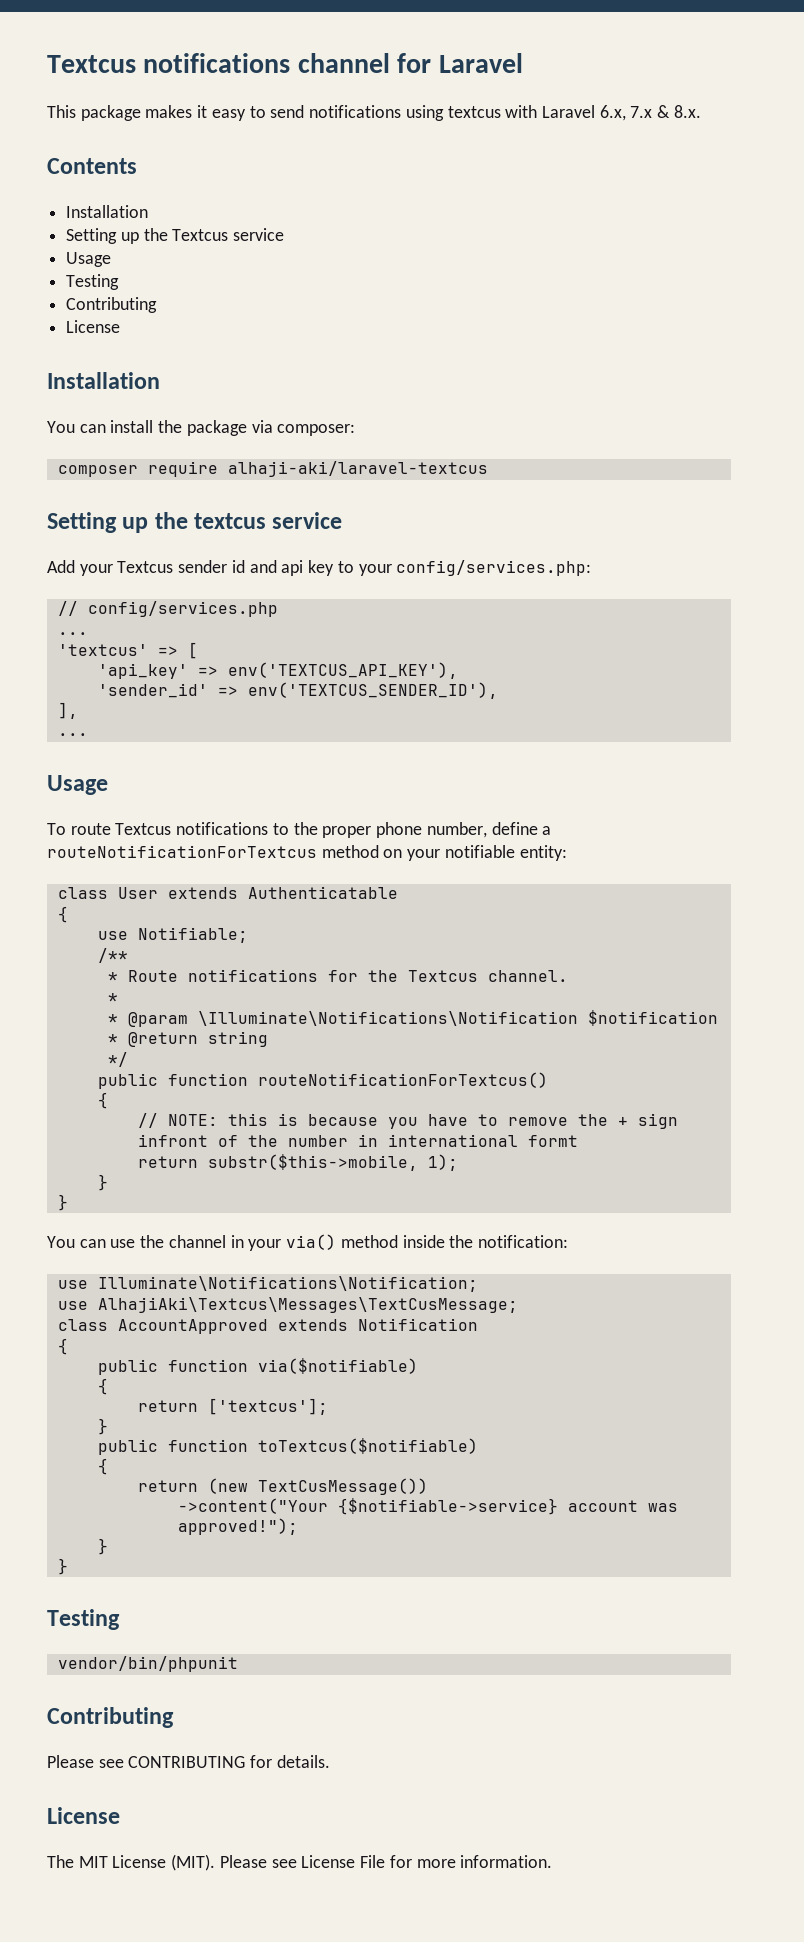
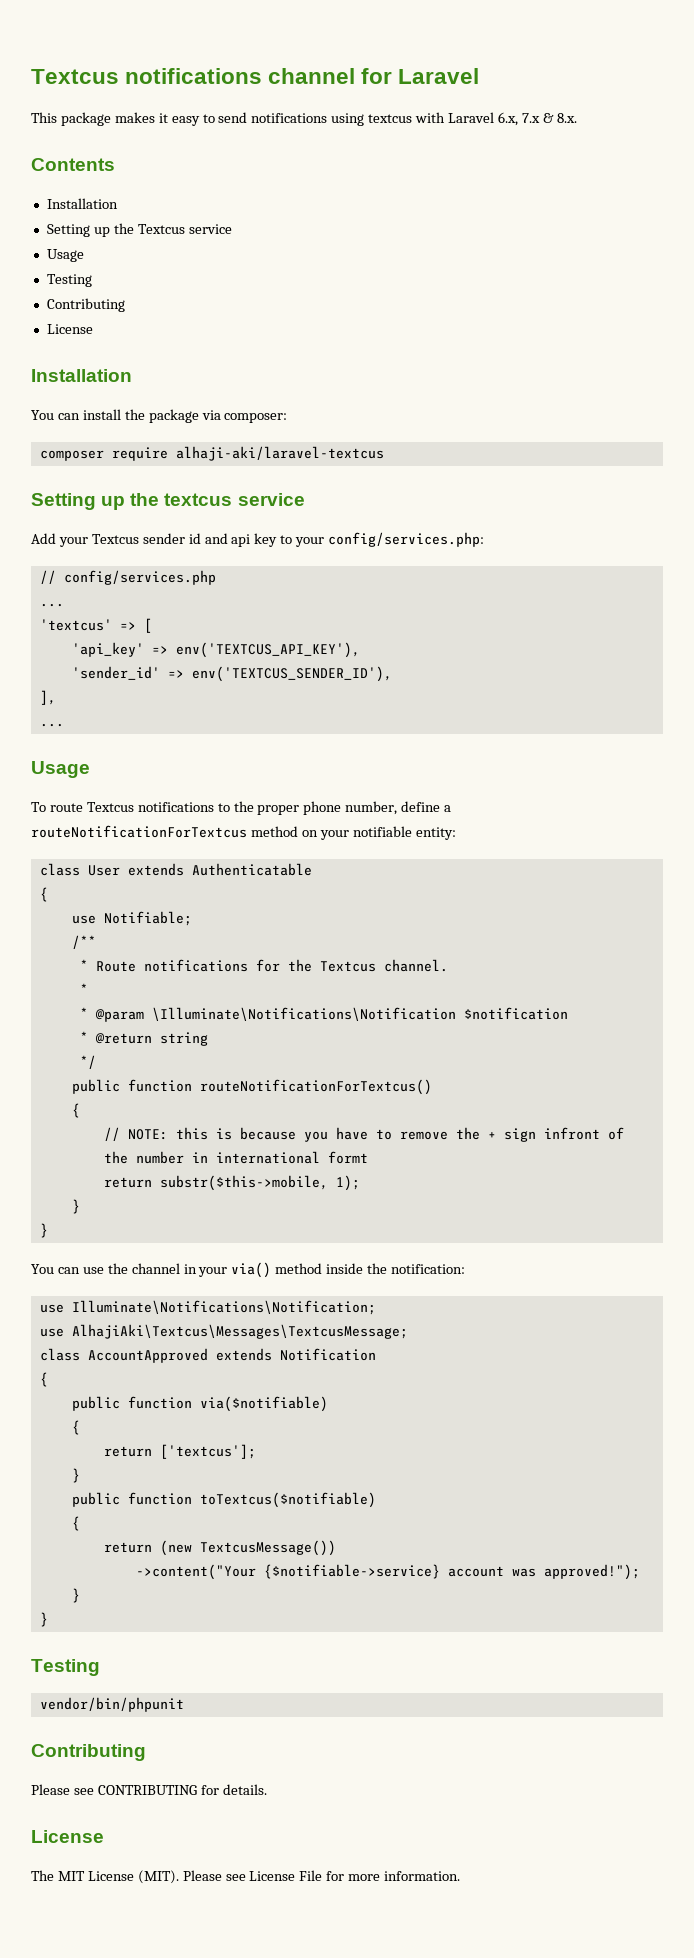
- use AlhajiAki\Textcus\Messages\TextCusMessage;
+ use AlhajiAki\Textcus\Messages\TextcusMessage;
- return (new TextCusMessage())
+ return (new TextcusMessage())

